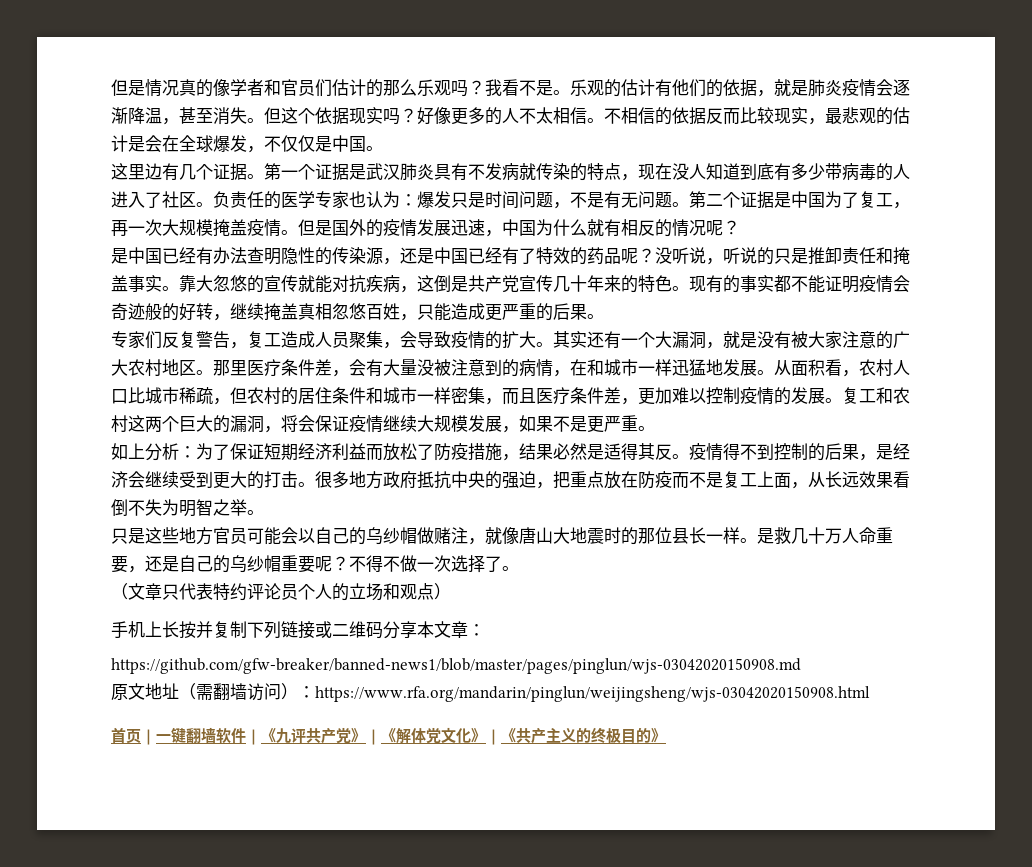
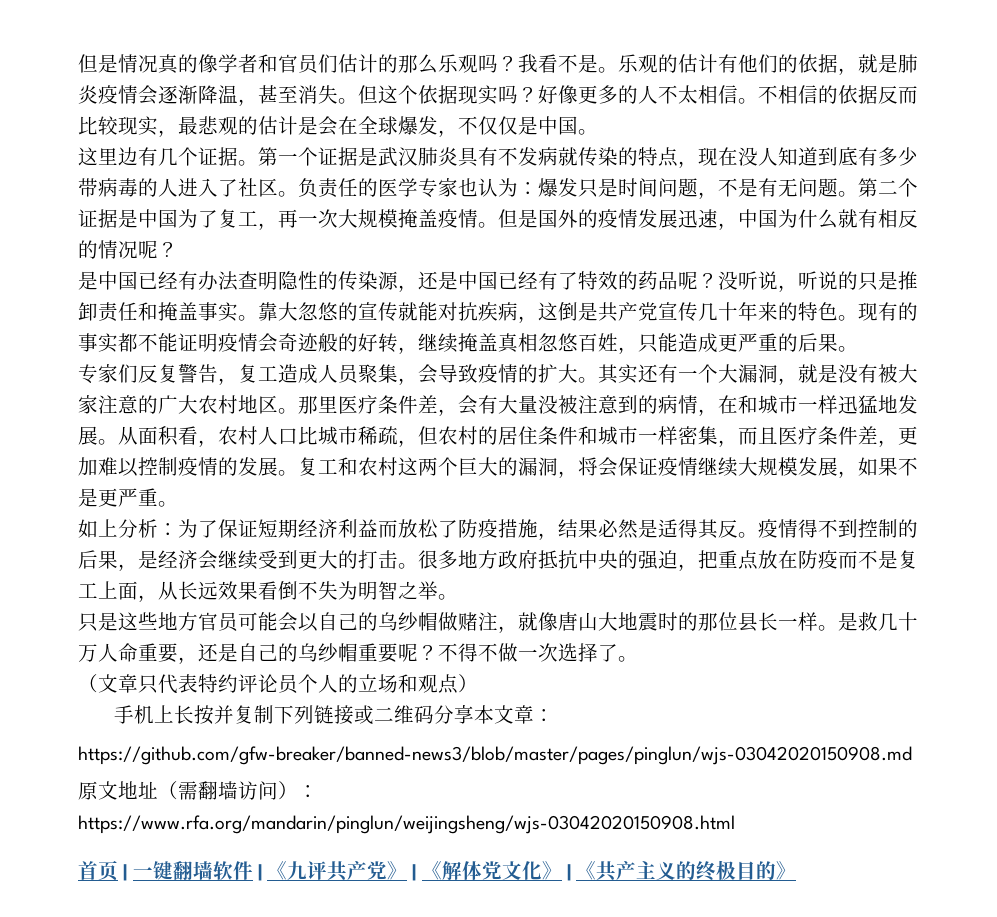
- https://github.com/gfw-breaker/banned-news1/blob/master/pages/pinglun/wjs-03042020150908.md
+ https://github.com/gfw-breaker/banned-news3/blob/master/pages/pinglun/wjs-03042020150908.md

